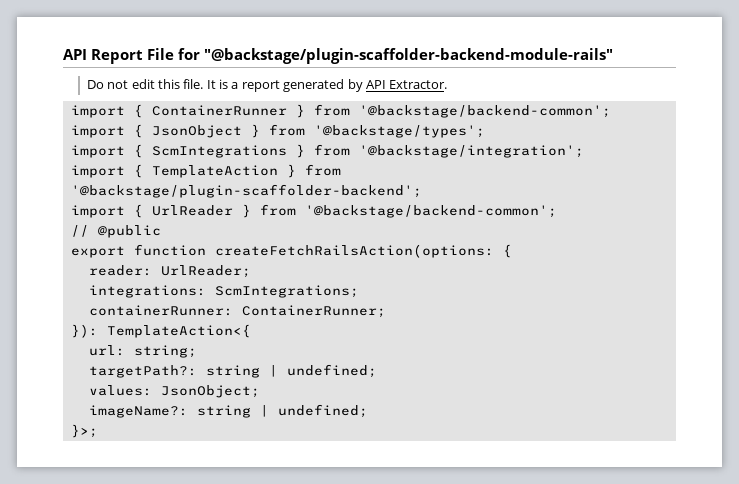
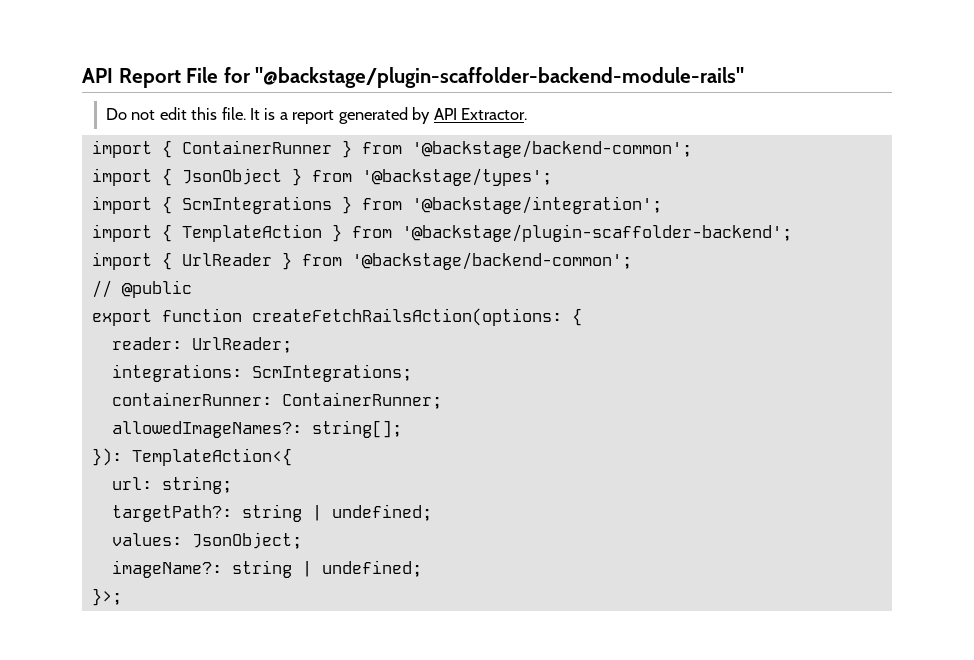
+ allowedImageNames?: string[];

